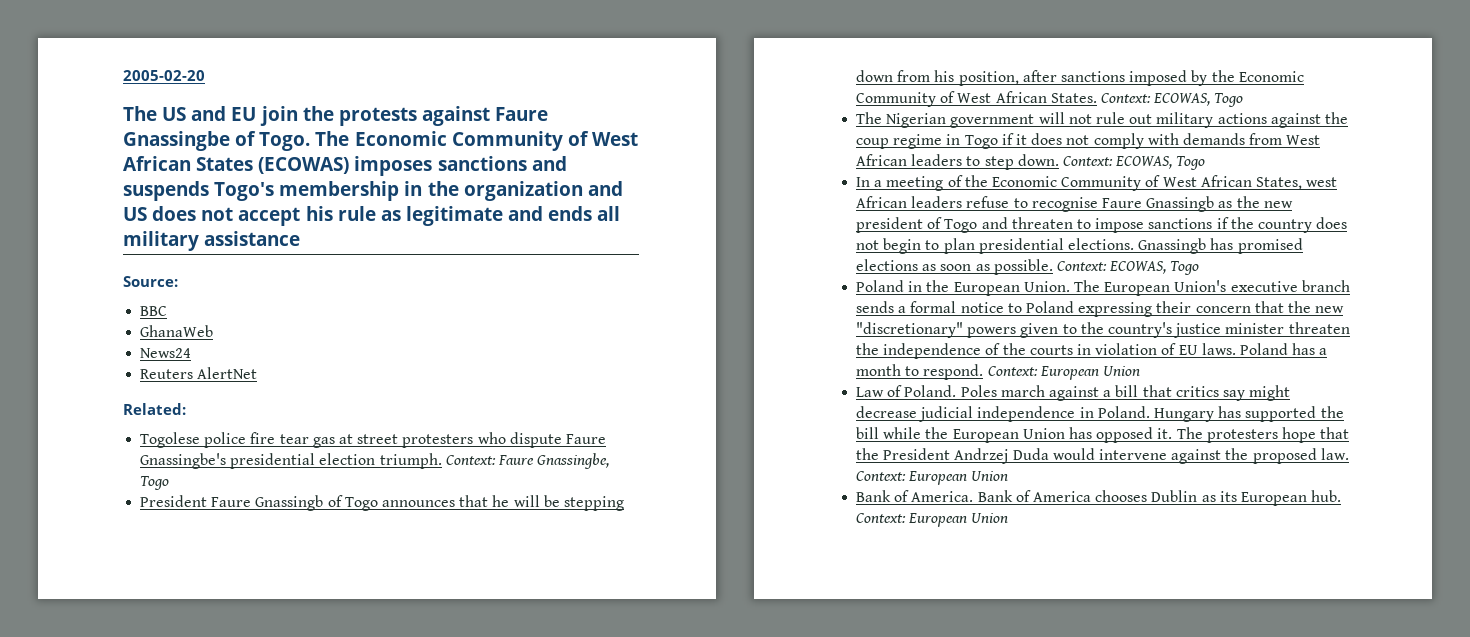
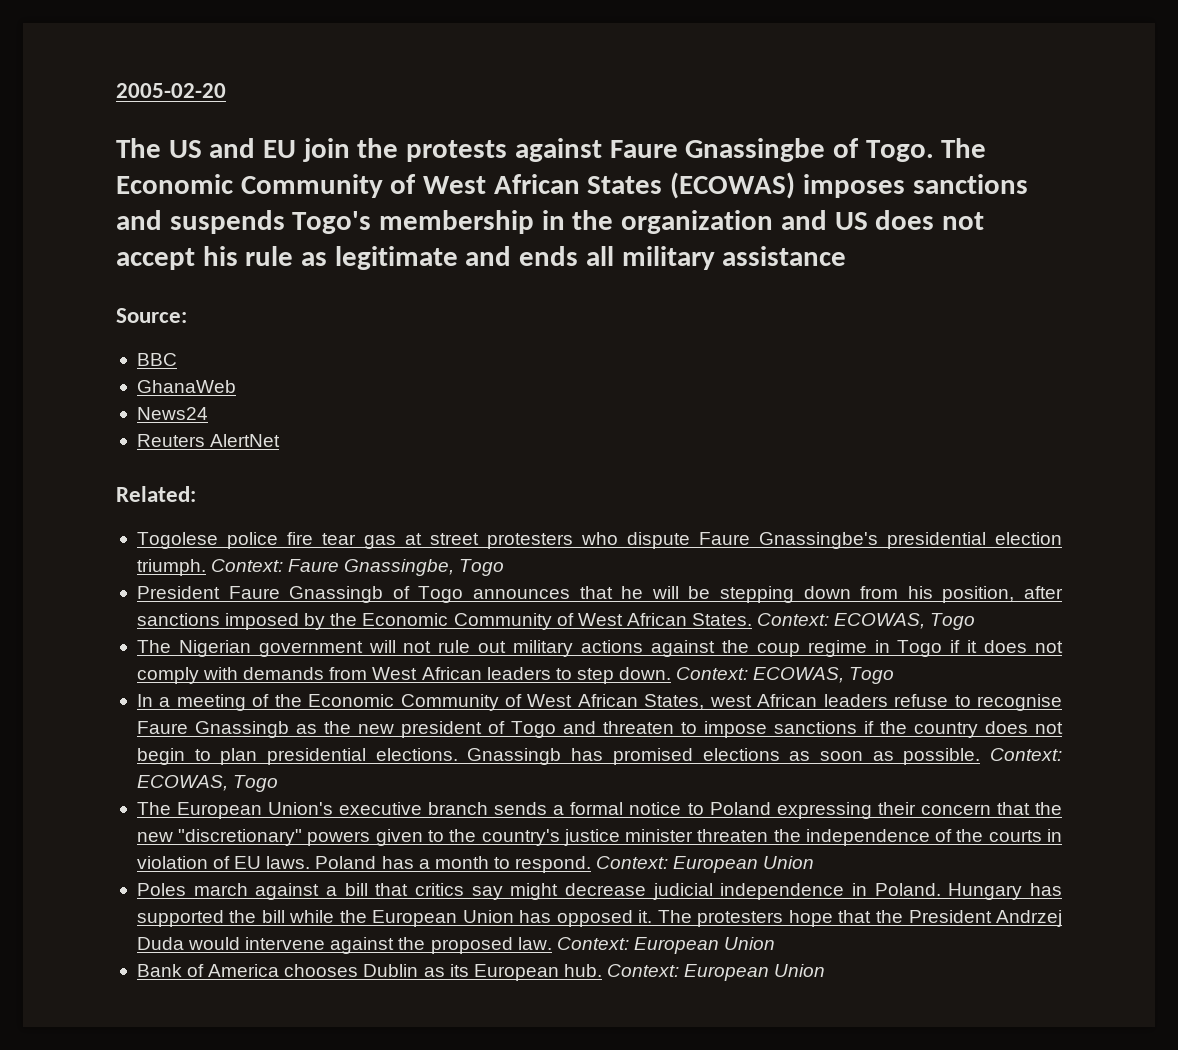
- Poland in the European Union.
- Law of Poland.
- Bank of America. Bank of America chooses Dublin as its European hub.
+ Bank of America chooses Dublin as its European hub.

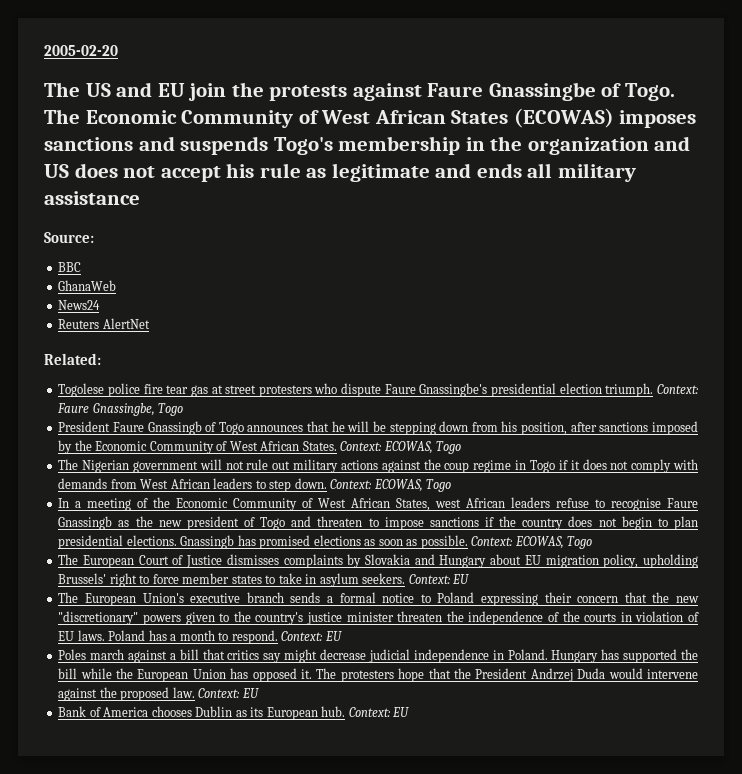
+ The European Court of Justice dismisses complaints by Slovakia and Hungary about EU migration policy, upholding Brussels' right to force member states to take in asylum seekers. Context: EU
- Poland has a month to respond. Context: European Union
+ Poland has a month to respond. Context: EU
- The protesters hope that the President Andrzej Duda would intervene against the proposed law. Context: European Union
+ The protesters hope that the President Andrzej Duda would intervene against the proposed law. Context: EU
- Bank of America chooses Dublin as its European hub. Context: European Union
+ Bank of America chooses Dublin as its European hub. Context: EU

